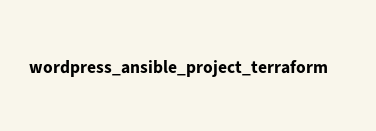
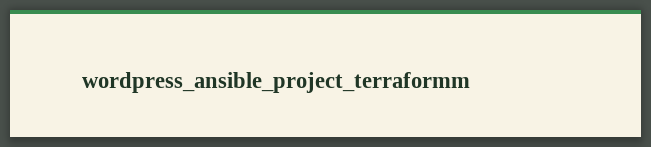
- wordpress_ansible_project_terraform
+ wordpress_ansible_project_terraformm

